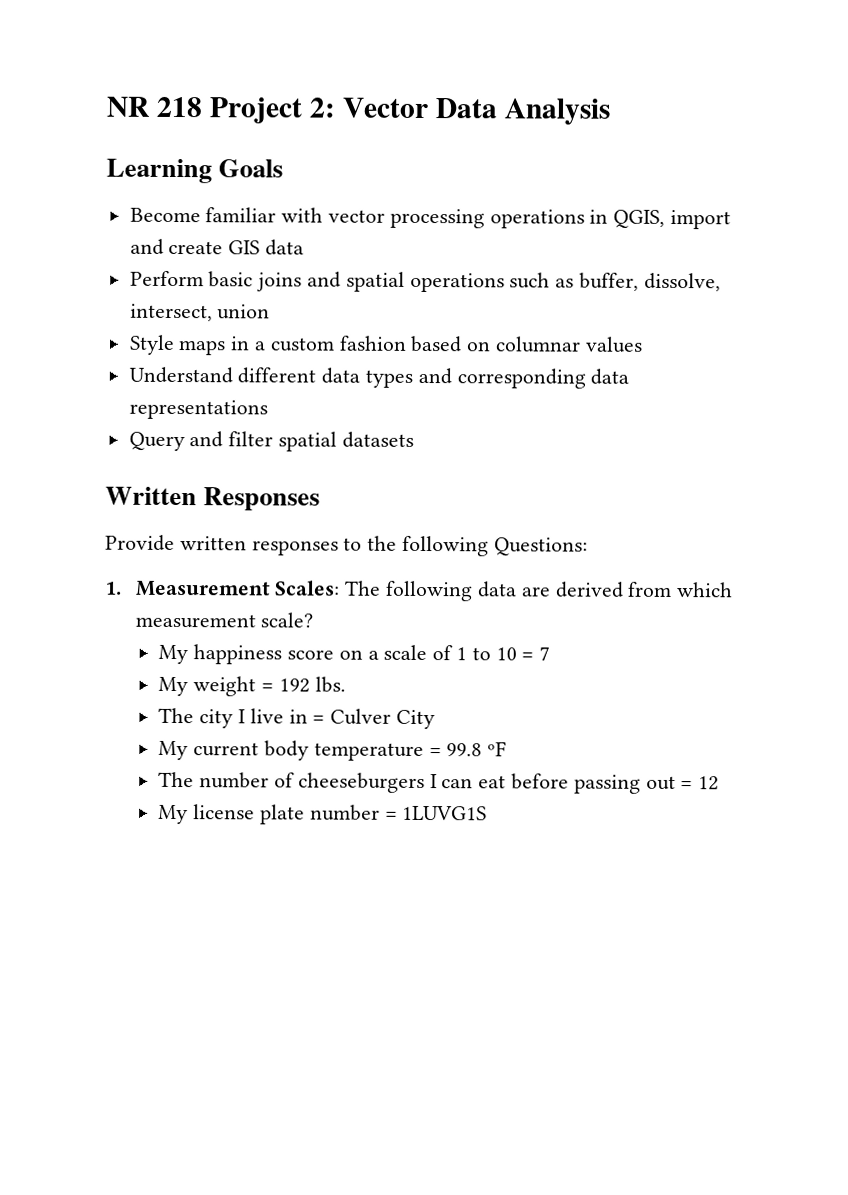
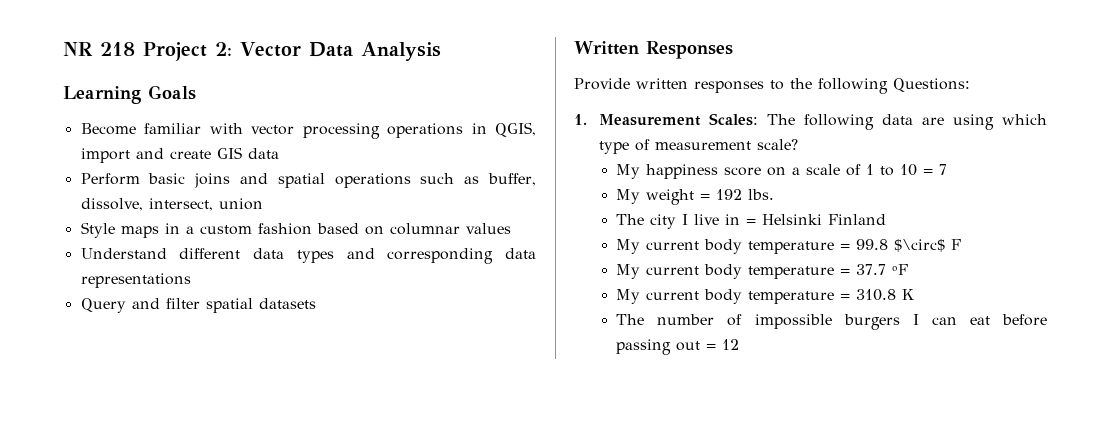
- 1. Measurement Scales: The following data are derived from which measurement scale?
+ 1. Measurement Scales: The following data are using which type of measurement scale?
- The city I live in = Culver City
+ The city I live in = Helsinki Finland
- My current body temperature = 99.8 ºF
+ My current body temperature = 99.8 $\circ$ F
+ My current body temperature = 37.7 ºF
+ My current body temperature = 310.8 K
- The number of cheeseburgers I can eat before passing out = 12
+ The number of impossible burgers I can eat before passing out = 12
- My license plate number = 1LUVG1S

